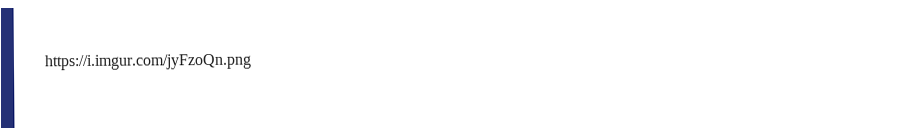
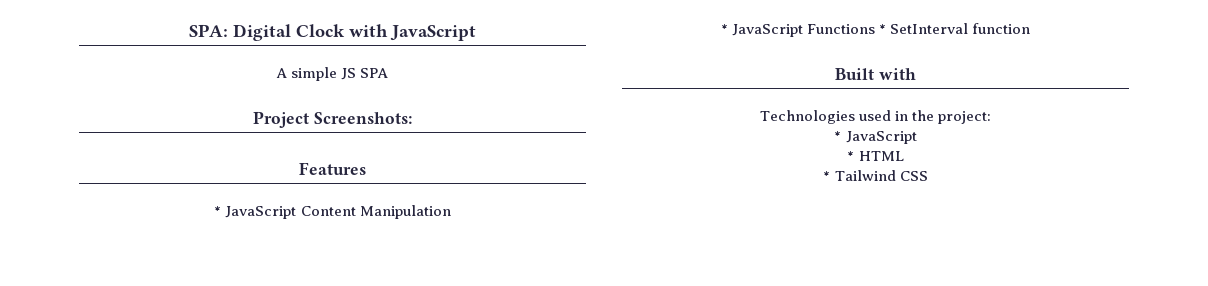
- https://i.imgur.com/jyFzoQn.png
+ SPA: Digital Clock with JavaScript
+ A simple JS SPA
+ Project Screenshots:
+ Features
+ * JavaScript Content Manipulation
+ * JavaScript Functions * SetInterval function
+ Built with
+ Technologies used in the project:
+ * JavaScript
+ * HTML
+ * Tailwind CSS

